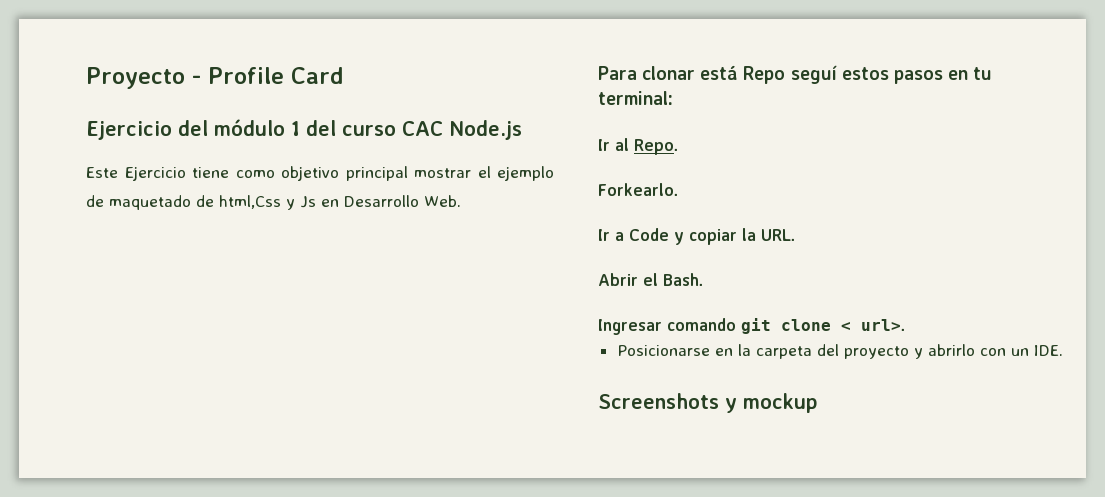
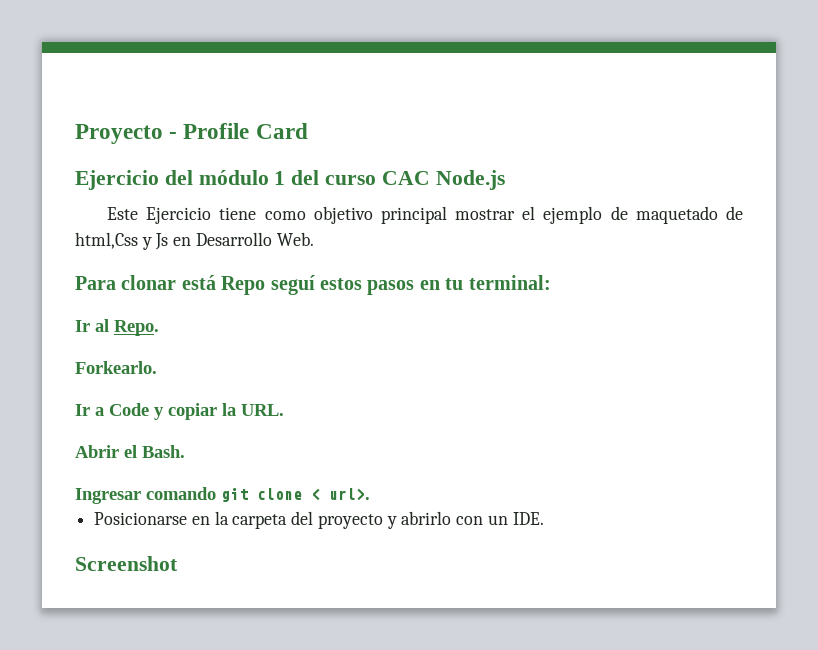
- Screenshots y mockup
+ Screenshot

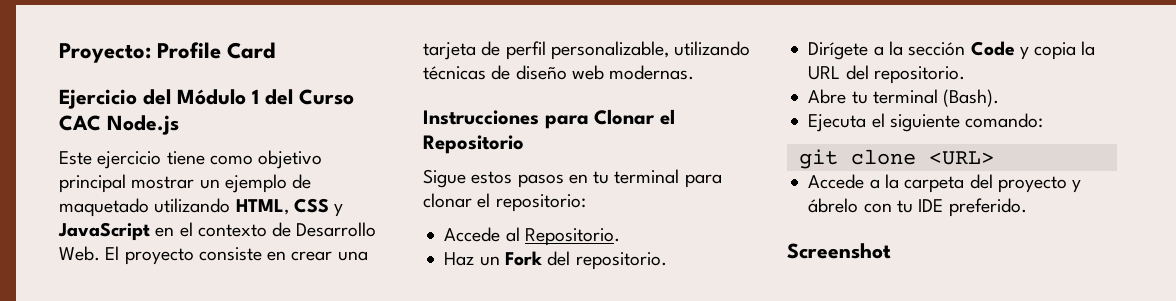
- Proyecto - Profile Card
+ Proyecto: Profile Card
- Ejercicio del módulo 1 del curso CAC Node.js
+ Ejercicio del Módulo 1 del Curso CAC Node.js
- Este Ejercicio tiene como objetivo principal mostrar el ejemplo de maquetado de html,Css y Js en Desarrollo Web.
- Para clonar está Repo seguí estos pasos en tu terminal:
- Ir al Repo.
- Forkearlo.
- Ir a Code y copiar la URL.
- Abrir el Bash.
- Ingresar comando git clone < url>.
- Posicionarse en la carpeta del proyecto y abrirlo con un IDE.
+ Este ejercicio tiene como objetivo principal mostrar un ejemplo de maquetado utilizando HTML, CSS y JavaScript en el contexto de Desarrollo Web. El proyecto consiste en crear una tarjeta de perfil personalizable, utilizando técnicas de diseño web modernas.
+ Instrucciones para Clonar el Repositorio
+ Sigue estos pasos en tu terminal para clonar el repositorio:
+ Accede al Repositorio.
+ Haz un Fork del repositorio.
+ Dirígete a la sección Code y copia la URL del repositorio.
+ Abre tu terminal (Bash).
+ Ejecuta el siguiente comando:
+ git clone <URL>
+ Accede a la carpeta del proyecto y ábrelo con tu IDE preferido.

